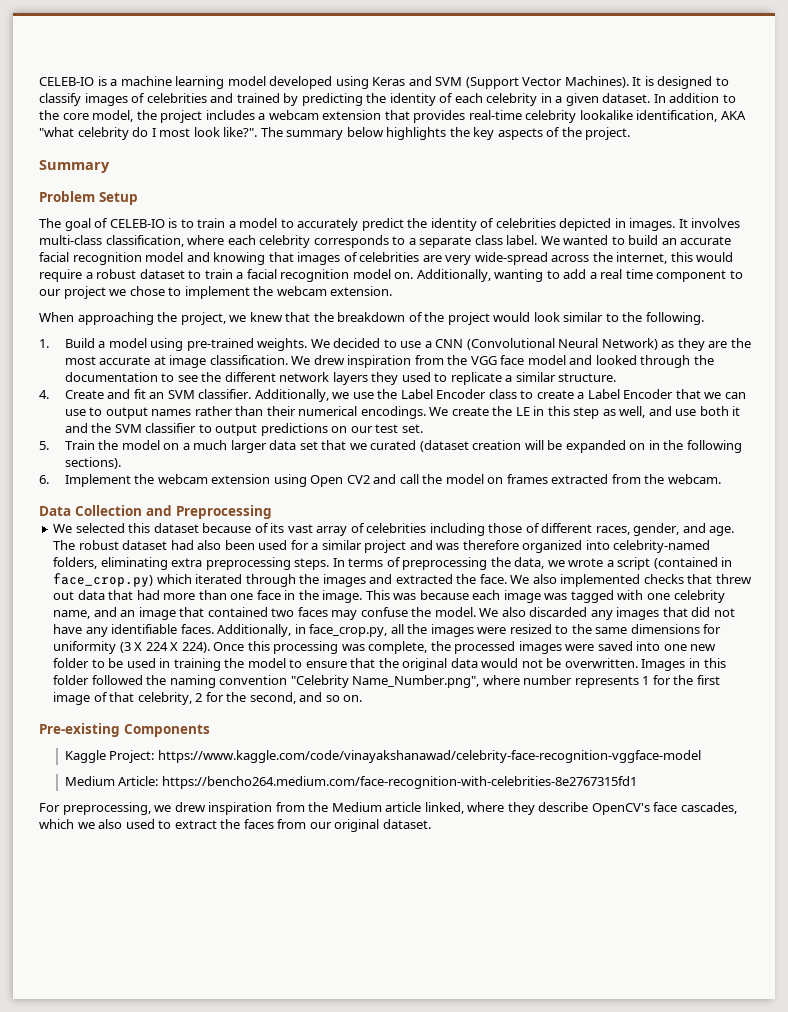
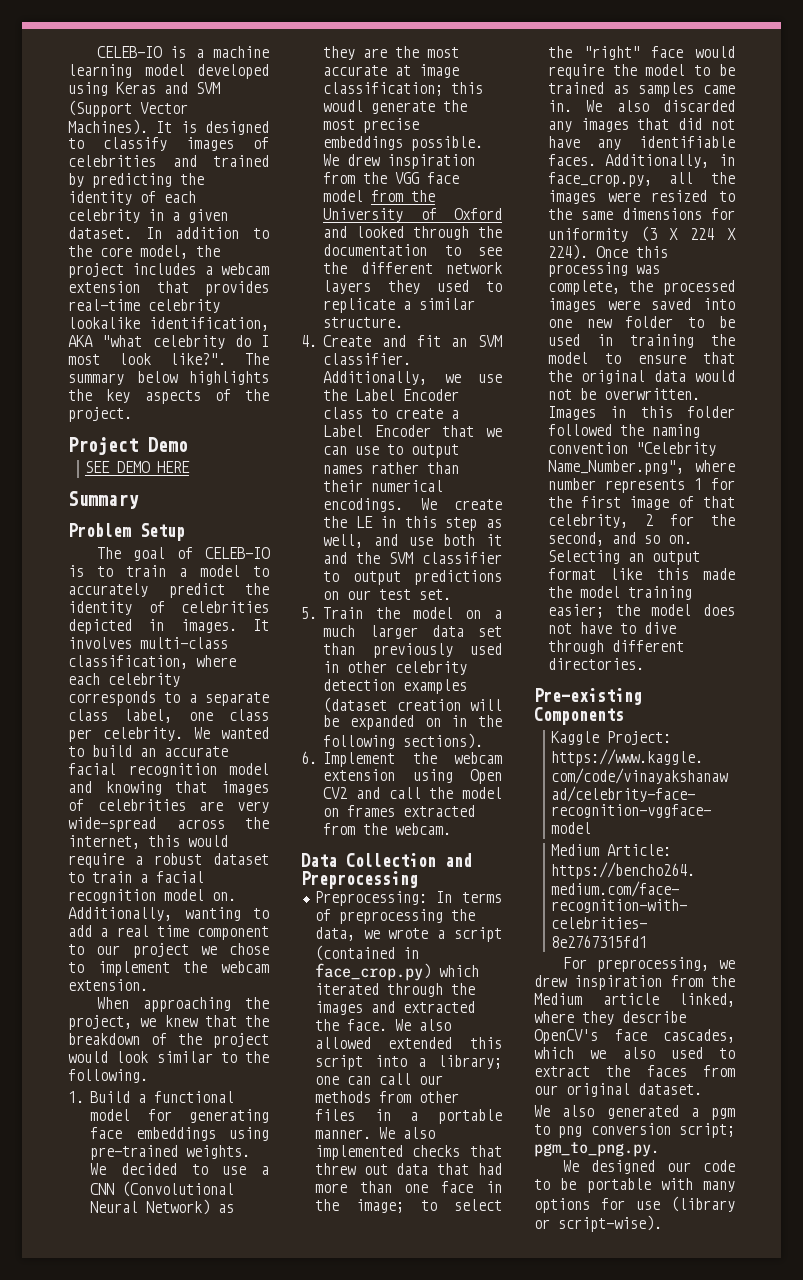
+ Project Demo
+ SEE DEMO HERE
- It involves multi-class classification, where each celebrity corresponds to a separate class label.
+ It involves multi-class classification, where each celebrity corresponds to a separate class label, one class per celebrity.
- 1. Build a model using pre-trained weights.
+ 1. Build a functional model for generating face embeddings using pre-trained weights.
- We decided to use a CNN (Convolutional Neural Network) as they are the most accurate at image classification.
+ We decided to use a CNN (Convolutional Neural Network) as they are the most accurate at image classification; this woudl generate the most precise embeddings possible.
- We drew inspiration from the VGG face model and looked through the documentation to see the different network layers they used to replicate a similar structure.
+ We drew inspiration from the VGG face model from the University of Oxford and looked through the documentation to see the different network layers they used to replicate a similar structure.
- 5. Train the model on a much larger data set that we curated (dataset creation will be expanded on in the following sections).
+ 5. Train the model on a much larger data set than previously used in other celebrity detection examples (dataset creation will be expanded on in the following sections).
- We selected this dataset because of its vast array of celebrities including those of different races, gender, and age. The robust dataset had also been used for a similar project and was therefore organized into celebrity-named folders, eliminating extra preprocessing steps. In terms of preprocessing the data, we wrote a script (contained in face_crop.py) which iterated through the images and extracted the face.
+ Preprocessing: In terms of preprocessing the data, we wrote a script (contained in face_crop.py) which iterated through the images and extracted the face.
- We also implemented checks that threw out data that had more than one face in the image. This was because each image was tagged with one celebrity name, and an image that contained two faces may confuse the model.
+ We also allowed extended this script into a library; one can call our methods from other files in a portable manner. We also implemented checks that threw out data that had more than one face in the image; to select the "right" face would require the model to be trained as samples came in.
+ Selecting an output format like this made the model training easier; the model does not have to dive through different directories.
+ We also generated a pgm to png conversion script; pgm_to_png.py.
+ We designed our code to be portable with many options for use (library or script-wise).

